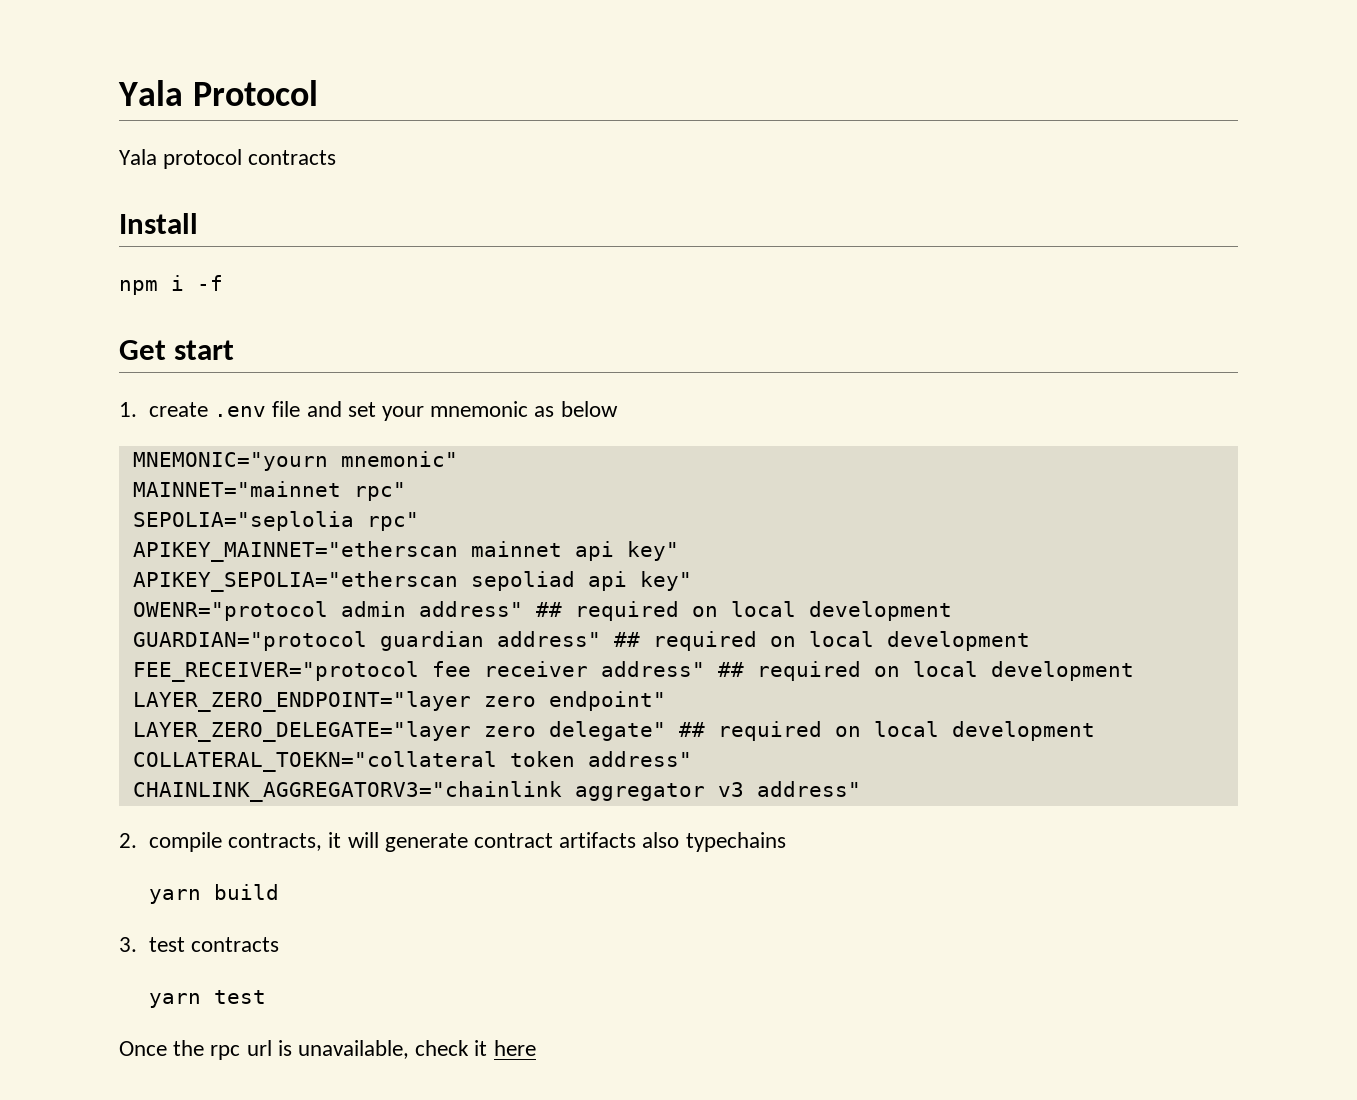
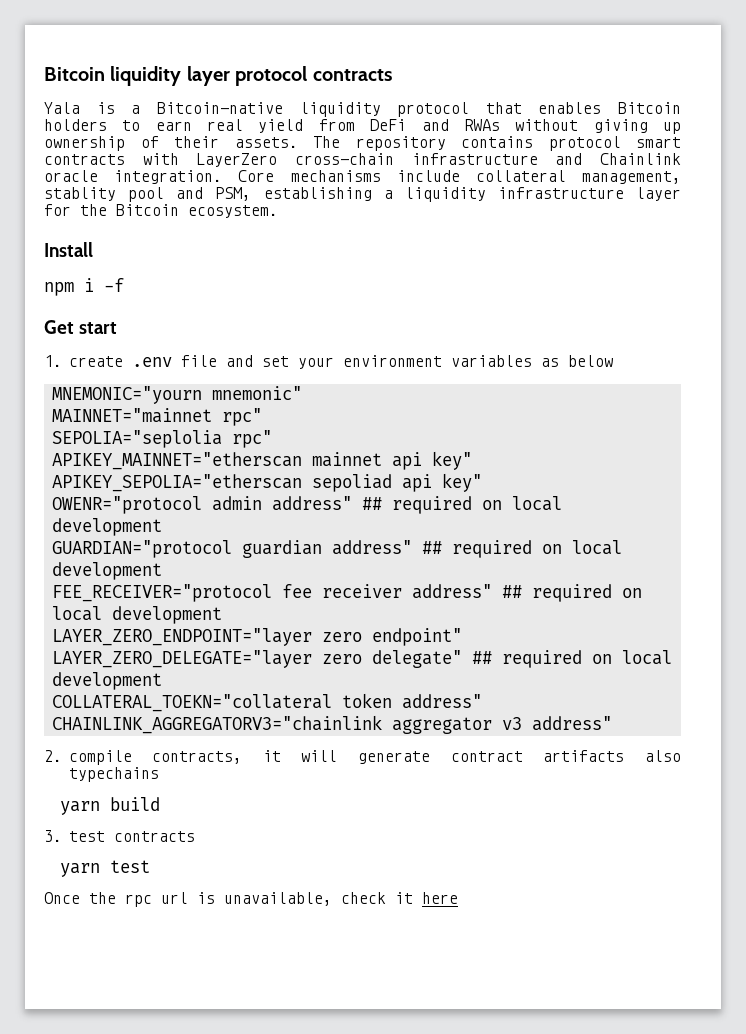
- Yala Protocol
- Yala protocol contracts
+ Bitcoin liquidity layer protocol contracts
+ Yala is a Bitcoin-native liquidity protocol that enables Bitcoin holders to earn real yield from DeFi and RWAs without giving up ownership of their assets. The repository contains protocol smart contracts with LayerZero cross-chain infrastructure and Chainlink oracle integration. Core mechanisms include collateral management, stablity pool and PSM, establishing a liquidity infrastructure layer for the Bitcoin ecosystem.
- 1. create .env file and set your mnemonic as below
+ 1. create .env file and set your environment variables as below

